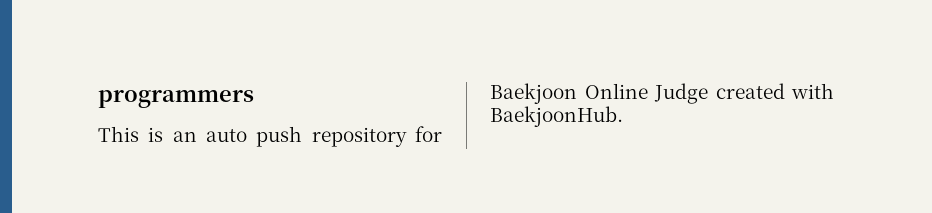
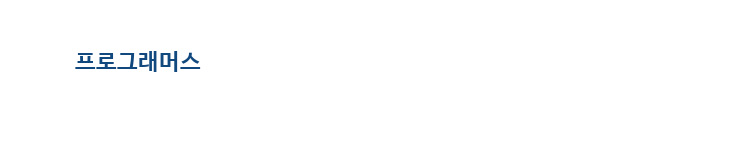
- programmers
- This is an auto push repository for Baekjoon Online Judge created with BaekjoonHub.
+ 프로그래머스

